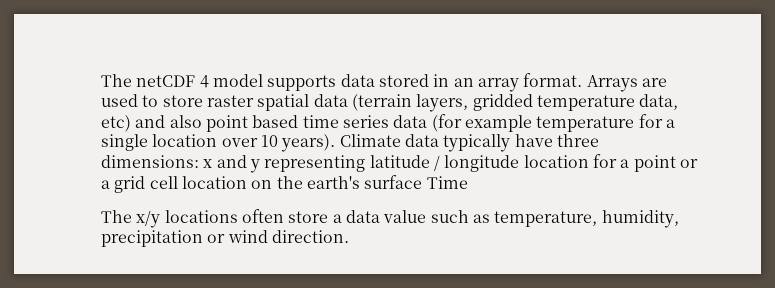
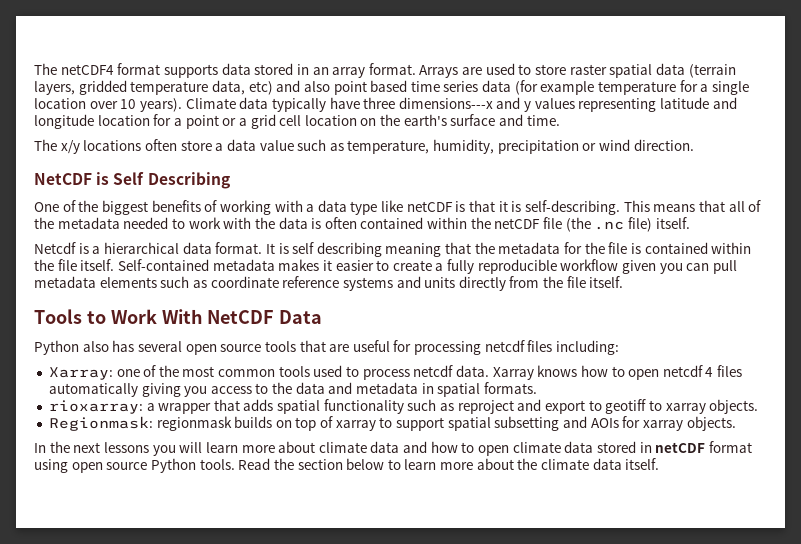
- The netCDF 4 model supports data stored in an array format.
+ The netCDF4 format supports data stored in an array format.
- Climate data typically have three dimensions: x and y representing latitude / longitude location for a point or a grid cell location on the earth's surface Time
+ Climate data typically have three dimensions---x and y values representing latitude and longitude location for a point or a grid cell location on the earth's surface and time.
+ NetCDF is Self Describing
+ One of the biggest benefits of working with a data type like netCDF is that it is self-describing. This means that all of the metadata needed to work with the data is often contained within the netCDF file (the .nc file) itself.
+ Netcdf is a hierarchical data format. It is self describing meaning that the metadata for the file is contained within the file itself. Self-contained metadata makes it easier to create a fully reproducible workflow given you can pull metadata elements such as coordinate reference systems and units directly from the file itself.
+ Tools to Work With NetCDF Data
+ Python also has several open source tools that are useful for processing netcdf files including:
+ Xarray: one of the most common tools used to process netcdf data. Xarray knows how to open netcdf 4 files automatically giving you access to the data and metadata in spatial formats.
+ rioxarray: a wrapper that adds spatial functionality such as reproject and export to geotiff to xarray objects.
+ Regionmask: regionmask builds on top of xarray to support spatial subsetting and AOIs for xarray objects.
+ In the next lessons you will learn more about climate data and how to open climate data stored in netCDF format using open source Python tools. Read the section below to learn more about the climate data itself.

